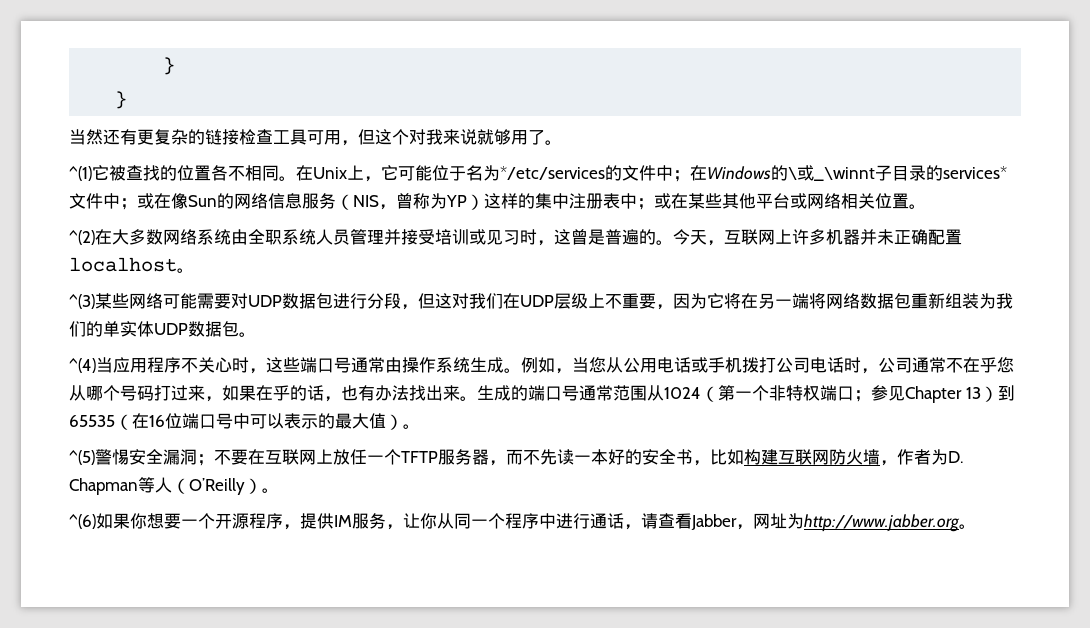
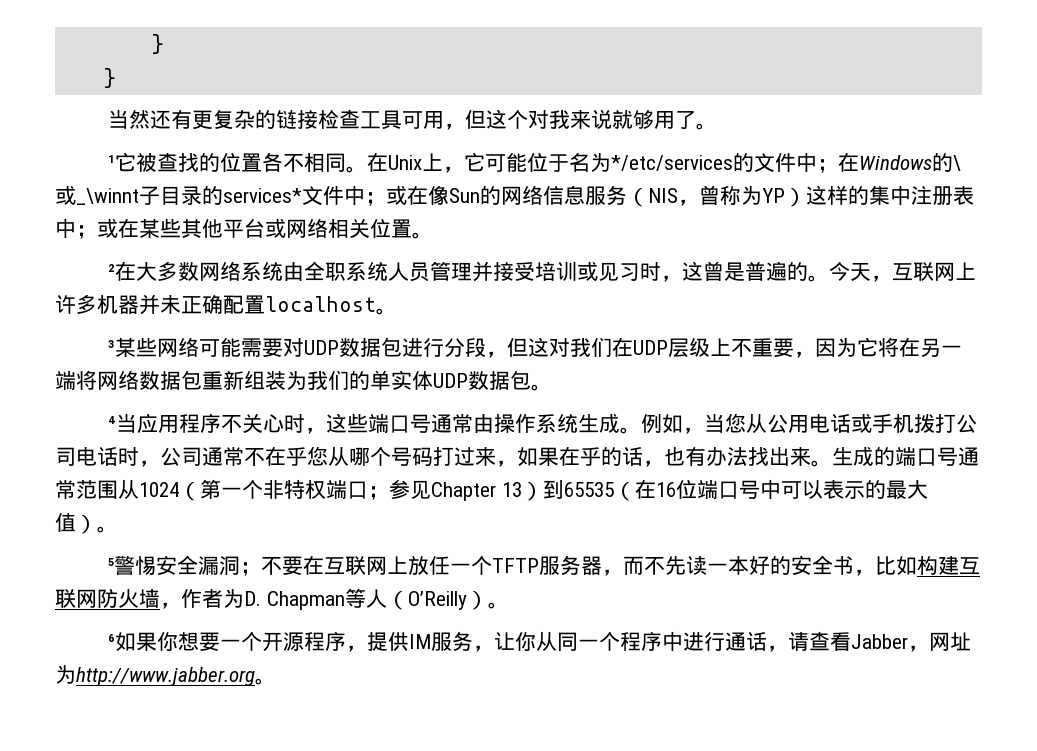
- ^(1)它被查找的位置各不相同。
+ ¹它被查找的位置各不相同。
- ^(2)在大多数网络系统由全职系统人员管理并接受培训或见习时，这曾是普遍的。
+ ²在大多数网络系统由全职系统人员管理并接受培训或见习时，这曾是普遍的。
- ^(3)某些网络可能需要对UDP数据包进行分段，但这对我们在UDP层级上不重要，因为它将在另一端将网络数据包重新组装为我们的单实体UDP数据包。
+ ³某些网络可能需要对UDP数据包进行分段，但这对我们在UDP层级上不重要，因为它将在另一端将网络数据包重新组装为我们的单实体UDP数据包。
- ^(4)当应用程序不关心时，这些端口号通常由操作系统生成。
+ ⁴当应用程序不关心时，这些端口号通常由操作系统生成。
- ^(5)警惕安全漏洞；不要在互联网上放任一个TFTP服务器，而不先读一本好的安全书，比如构建互联网防火墙，作者为D. Chapman等人（O’Reilly）。
+ ⁵警惕安全漏洞；不要在互联网上放任一个TFTP服务器，而不先读一本好的安全书，比如构建互联网防火墙，作者为D. Chapman等人（O’Reilly）。
- ^(6)如果你想要一个开源程序，提供IM服务，让你从同一个程序中进行通话，请查看Jabber，网址为http://www.jabber.org。
+ ⁶如果你想要一个开源程序，提供IM服务，让你从同一个程序中进行通话，请查看Jabber，网址为http://www.jabber.org。

